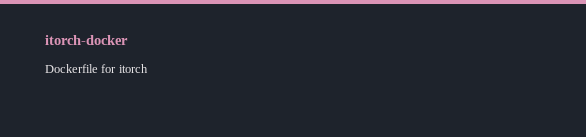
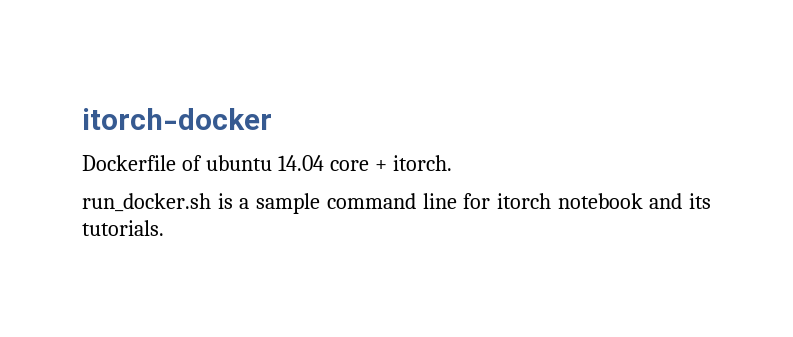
- Dockerfile for itorch
+ Dockerfile of ubuntu 14.04 core + itorch.
+ run_docker.sh is a sample command line for itorch notebook and its tutorials.

